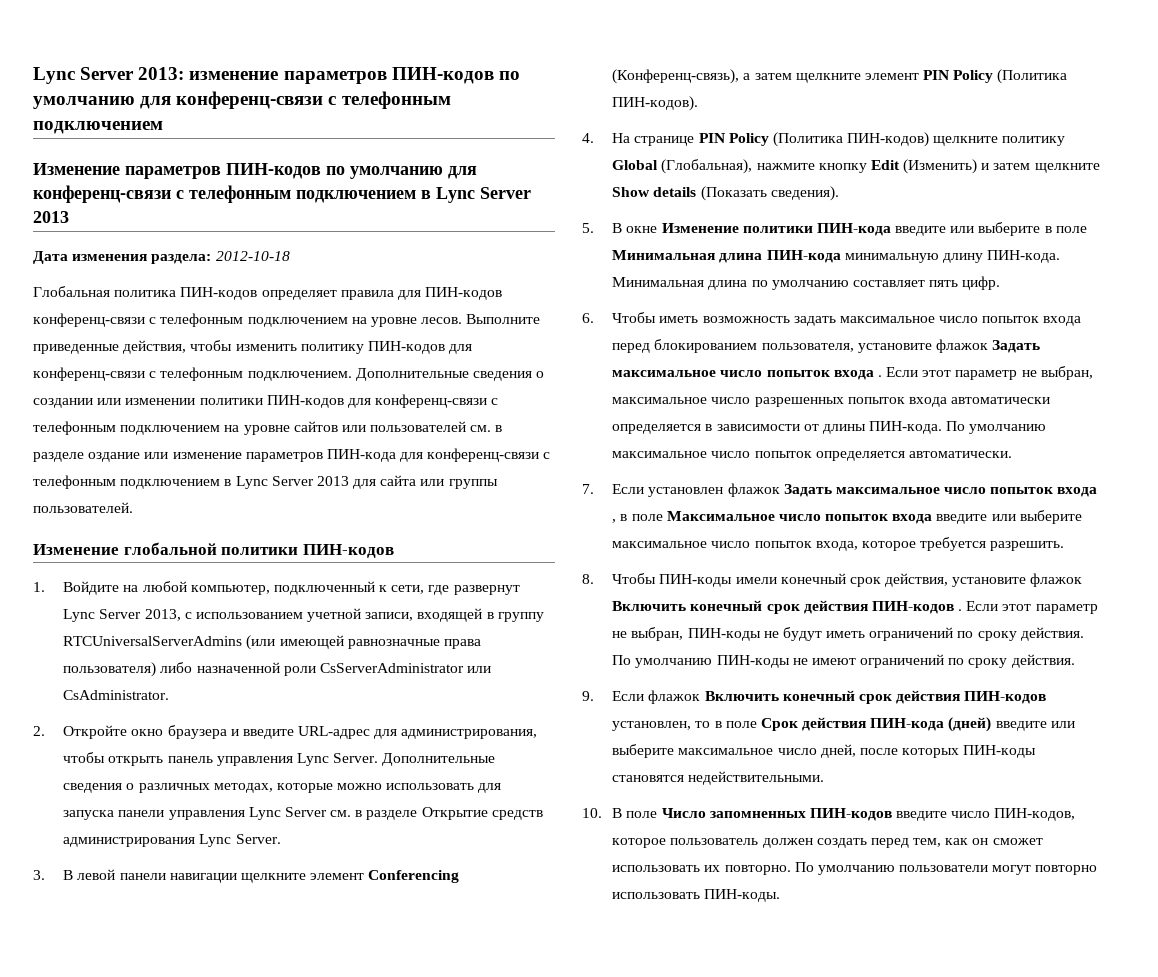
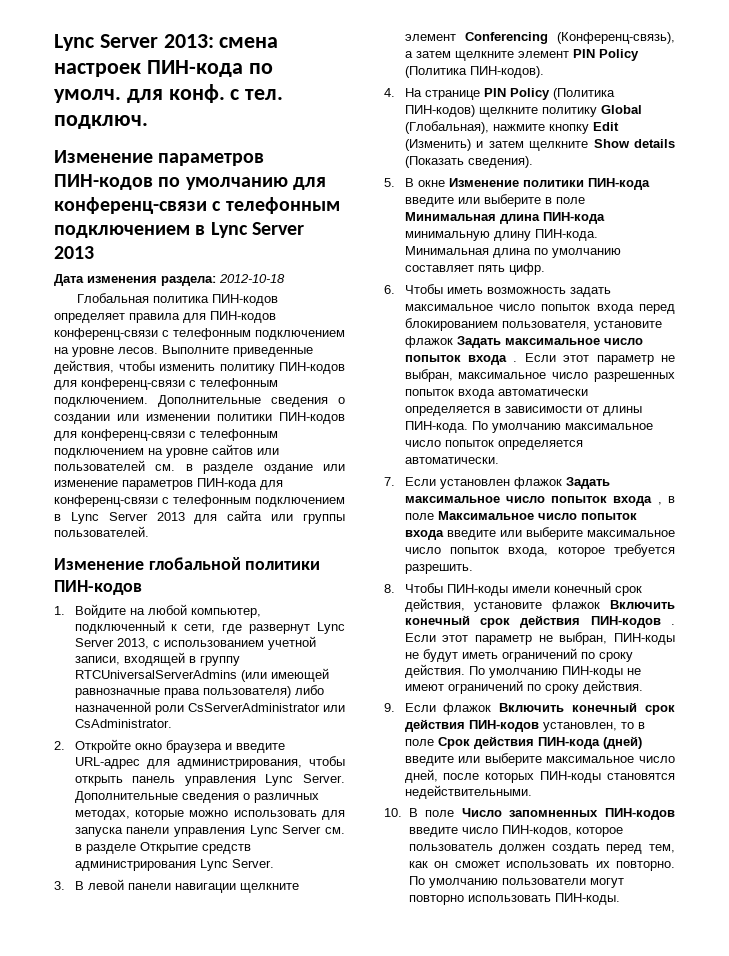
- Lync Server 2013: изменение параметров ПИН-кодов по умолчанию для конференц-связи с телефонным подключением
+ Lync Server 2013: смена настроек ПИН-кода по умолч. для конф. с тел. подключ.

